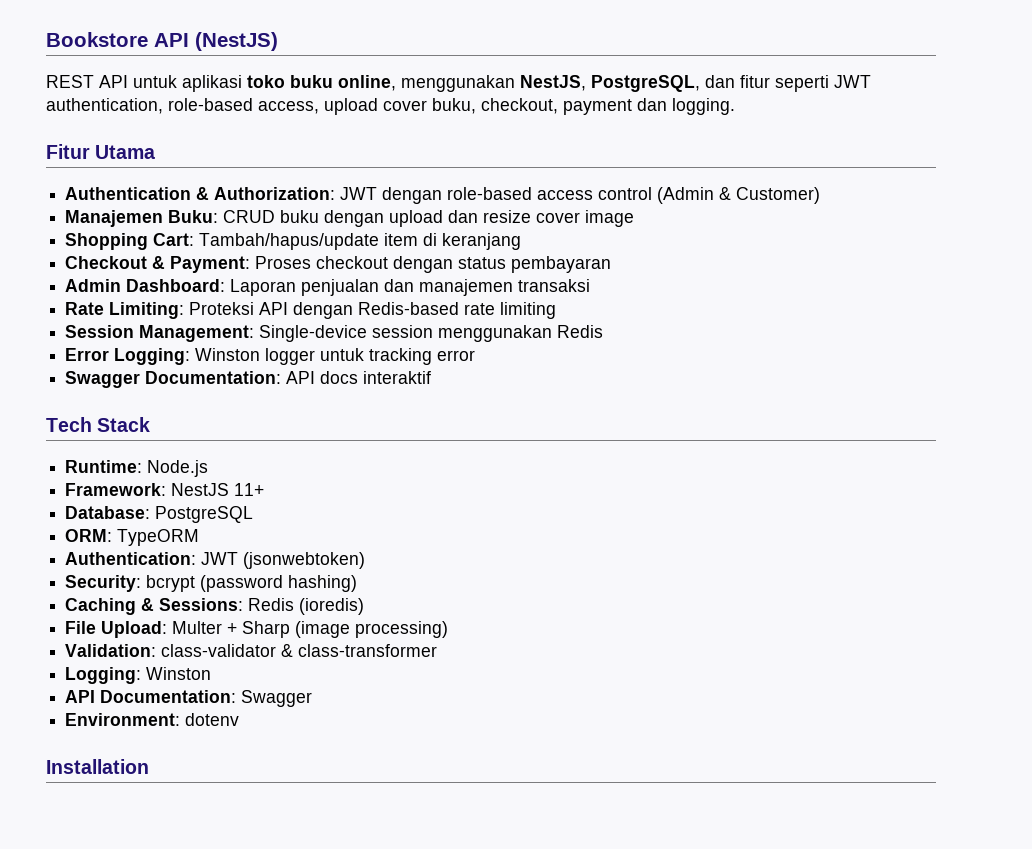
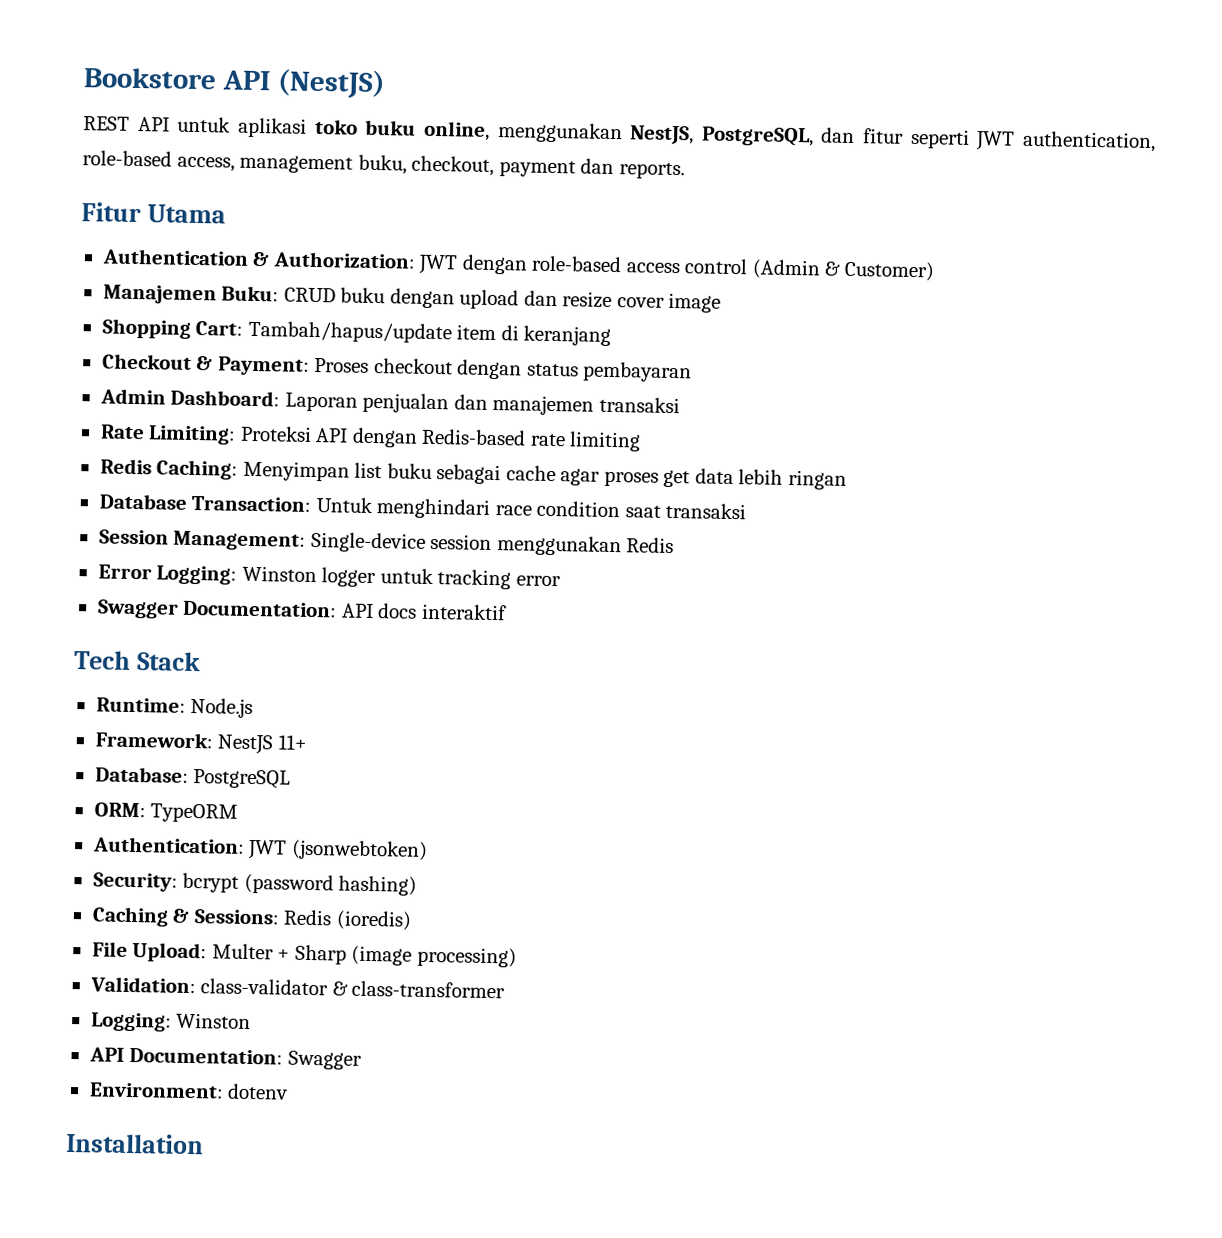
- REST API untuk aplikasi toko buku online, menggunakan NestJS, PostgreSQL, dan fitur seperti JWT authentication, role-based access, upload cover buku, checkout, payment dan logging.
+ REST API untuk aplikasi toko buku online, menggunakan NestJS, PostgreSQL, dan fitur seperti JWT authentication, role-based access, management buku, checkout, payment dan reports.
+ Redis Caching: Menyimpan list buku sebagai cache agar proses get data lebih ringan
+ Database Transaction: Untuk menghindari race condition saat transaksi

